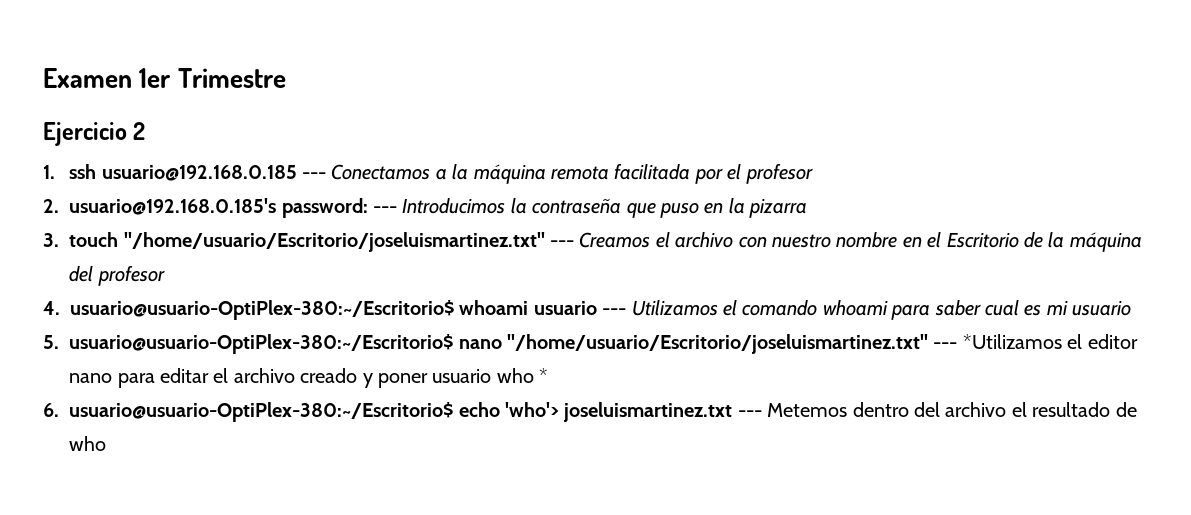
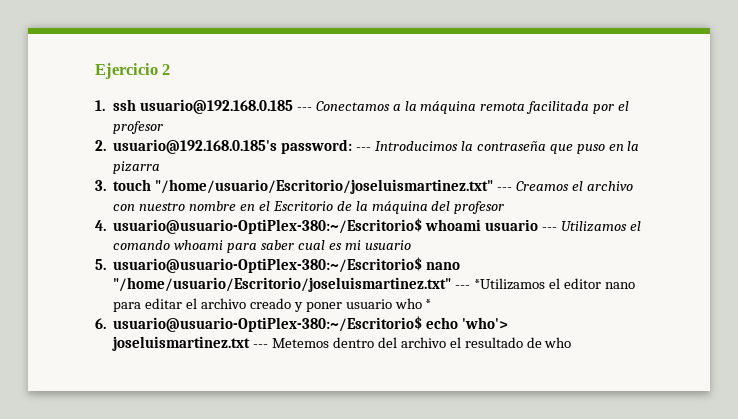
- Examen 1er Trimestre

